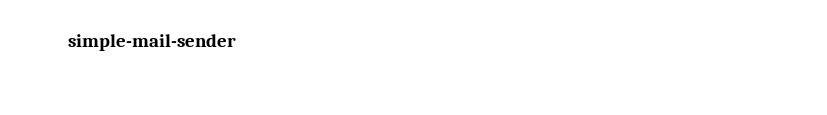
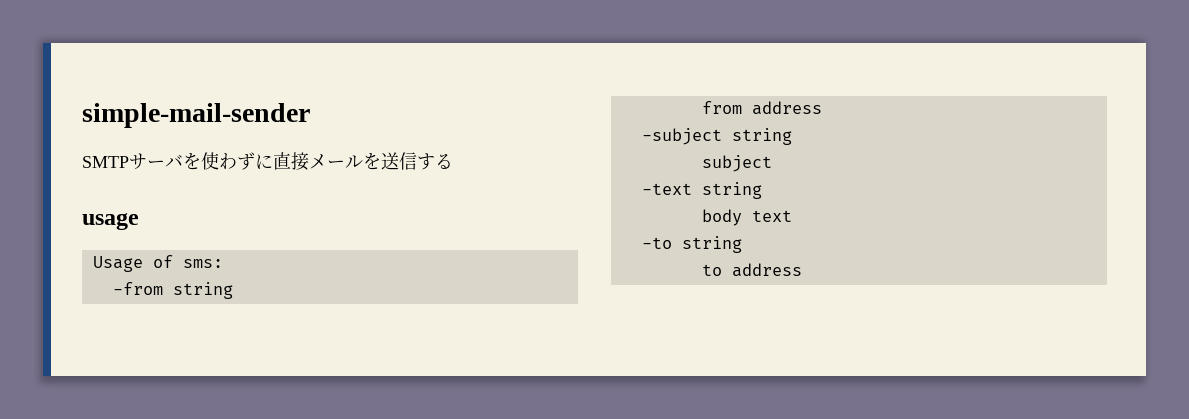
+ SMTPサーバを使わずに直接メールを送信する
+ usage
+ Usage of sms:
+ -from string
+ from address
+ -subject string
+ subject
+ -text string
+ body text
+ -to string
+ to address

